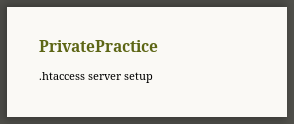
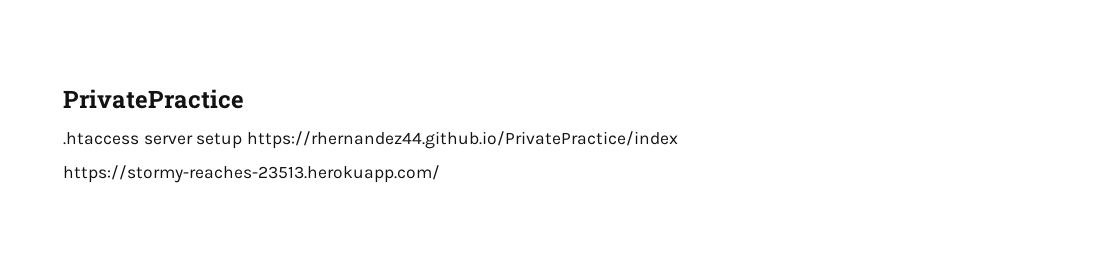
- .htaccess server setup
+ .htaccess server setup https://rhernandez44.github.io/PrivatePractice/index
+ https://stormy-reaches-23513.herokuapp.com/

